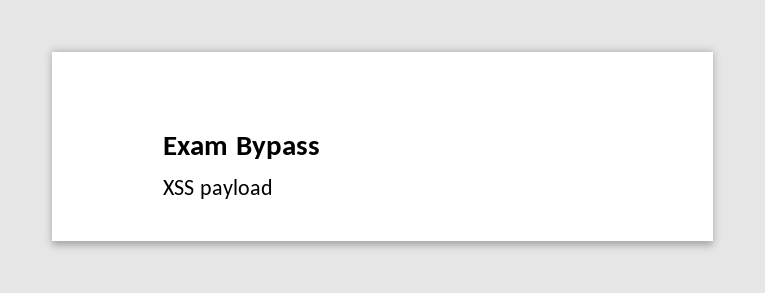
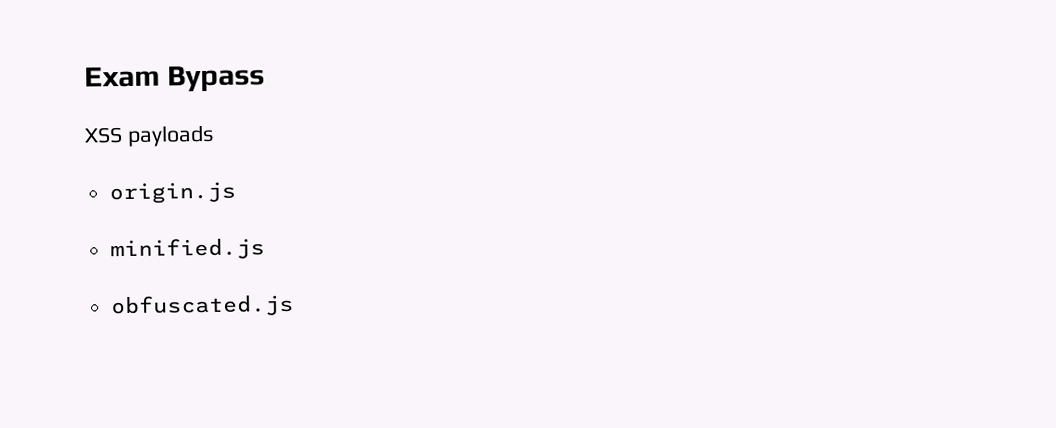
- XSS payload
+ XSS payloads
+ origin.js
+ minified.js
+ obfuscated.js

